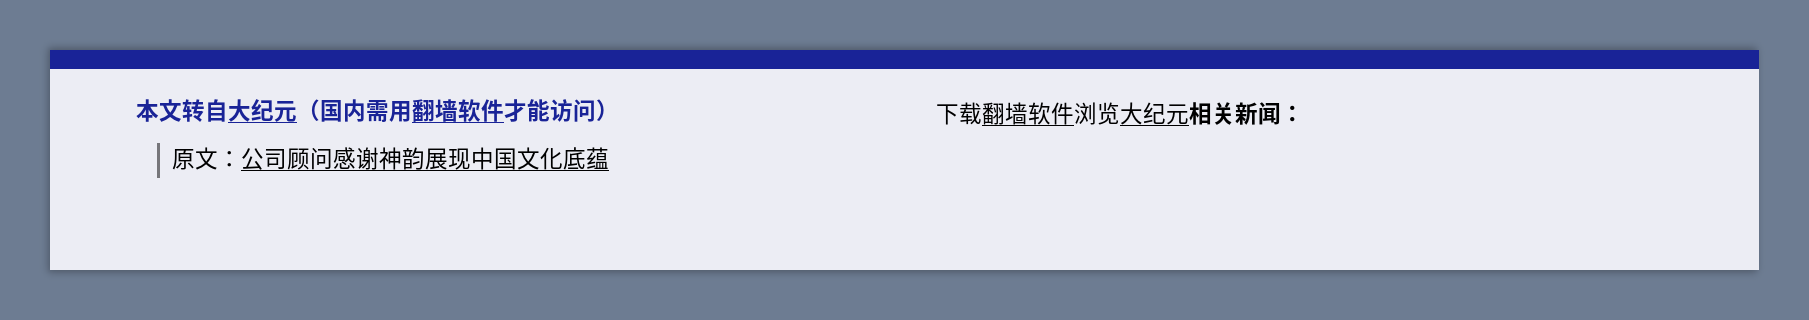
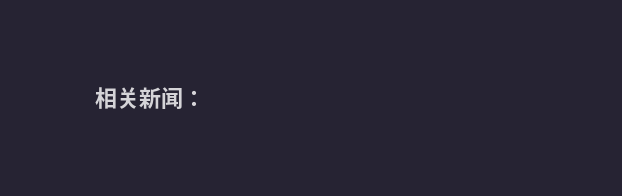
- 本文转自大纪元（国内需用翻墙软件才能访问）
- 原文：公司顾问感谢神韵展现中国文化底蕴
- 下载翻墙软件浏览大纪元相关新闻：
+ 相关新闻：

